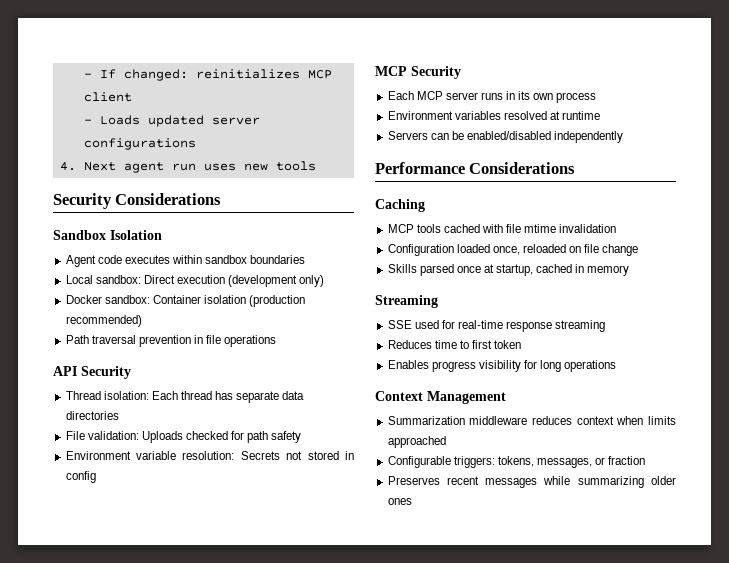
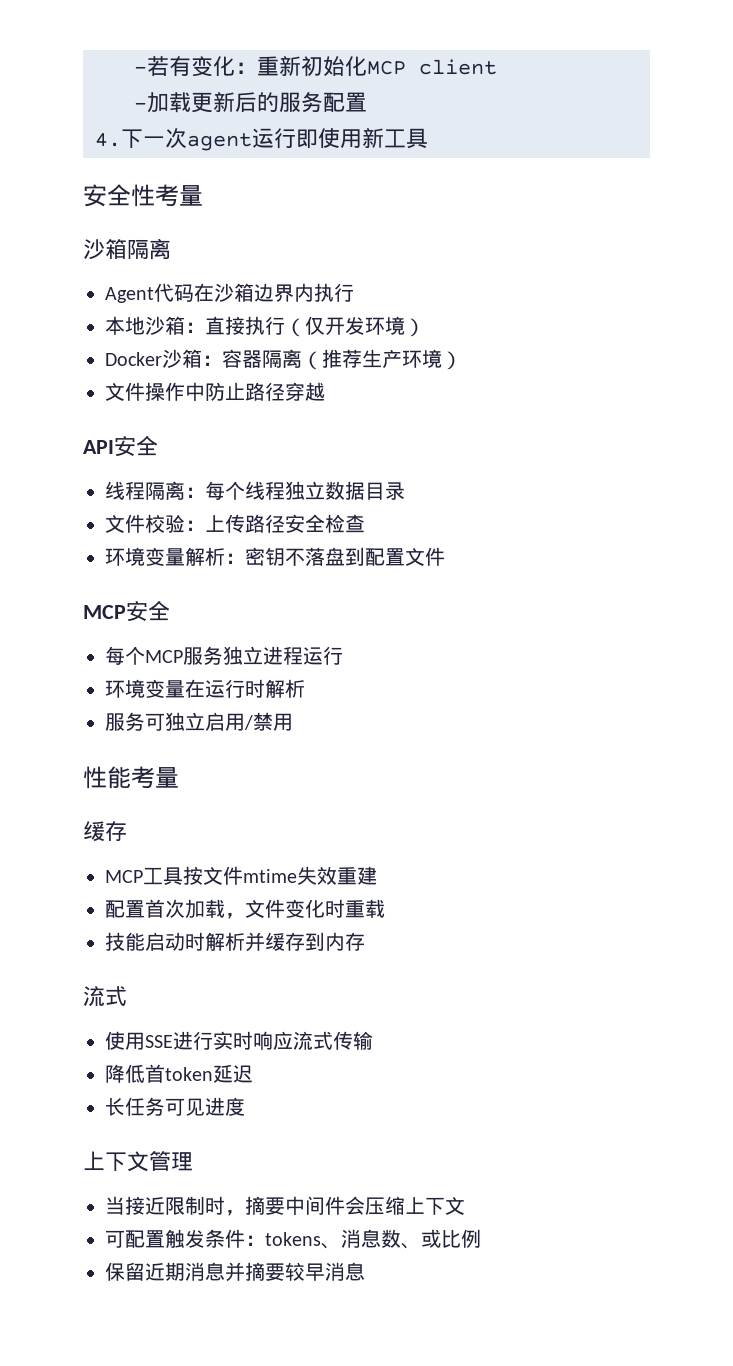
- - If changed: reinitializes MCP client
- - Loads updated server configurations
- 4. Next agent run uses new tools
- Security Considerations
- Sandbox Isolation
- Agent code executes within sandbox boundaries
- Local sandbox: Direct execution (development only)
- Docker sandbox: Container isolation (production recommended)
- Path traversal prevention in file operations
- API Security
- Thread isolation: Each thread has separate data directories
- File validation: Uploads checked for path safety
- Environment variable resolution: Secrets not stored in config
- MCP Security
- Each MCP server runs in its own process
- Environment variables resolved at runtime
- Servers can be enabled/disabled independently
- Performance Considerations
- Caching
- MCP tools cached with file mtime invalidation
- Configuration loaded once, reloaded on file change
- Skills parsed once at startup, cached in memory
- Streaming
- SSE used for real-time response streaming
- Reduces time to first token
- Enables progress visibility for long operations
- Context Management
- Summarization middleware reduces context when limits approached
- Configurable triggers: tokens, messages, or fraction
- Preserves recent messages while summarizing older ones
+ -若有变化：重新初始化MCP client
+ -加载更新后的服务配置
+ 4.下一次agent运行即使用新工具
+ 安全性考量
+ 沙箱隔离
+ Agent代码在沙箱边界内执行
+ 本地沙箱：直接执行（仅开发环境）
+ Docker沙箱：容器隔离（推荐生产环境）
+ 文件操作中防止路径穿越
+ API安全
+ 线程隔离：每个线程独立数据目录
+ 文件校验：上传路径安全检查
+ 环境变量解析：密钥不落盘到配置文件
+ MCP安全
+ 每个MCP服务独立进程运行
+ 环境变量在运行时解析
+ 服务可独立启用/禁用
+ 性能考量
+ 缓存
+ MCP工具按文件mtime失效重建
+ 配置首次加载，文件变化时重载
+ 技能启动时解析并缓存到内存
+ 流式
+ 使用SSE进行实时响应流式传输
+ 降低首token延迟
+ 长任务可见进度
+ 上下文管理
+ 当接近限制时，摘要中间件会压缩上下文
+ 可配置触发条件：tokens、消息数、或比例
+ 保留近期消息并摘要较早消息

